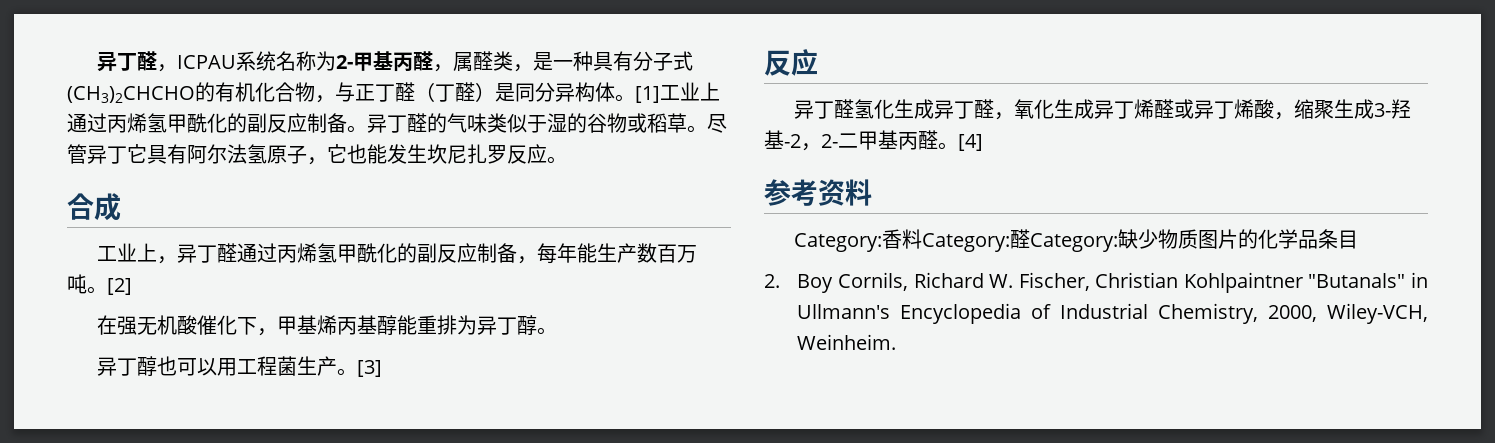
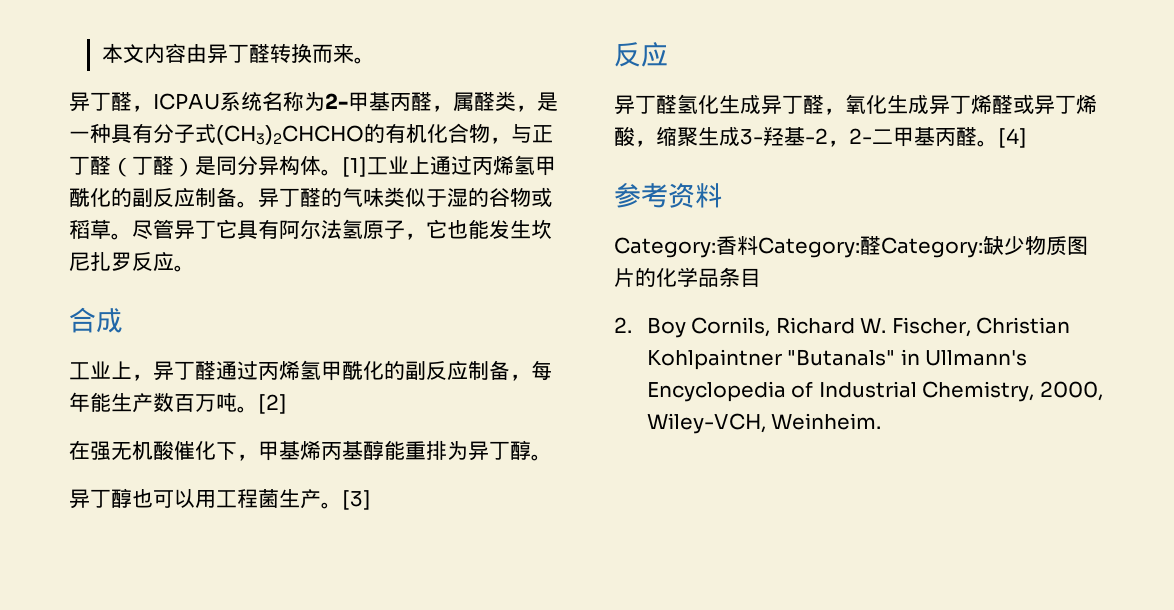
+ 本文内容由异丁醛转换而来。

